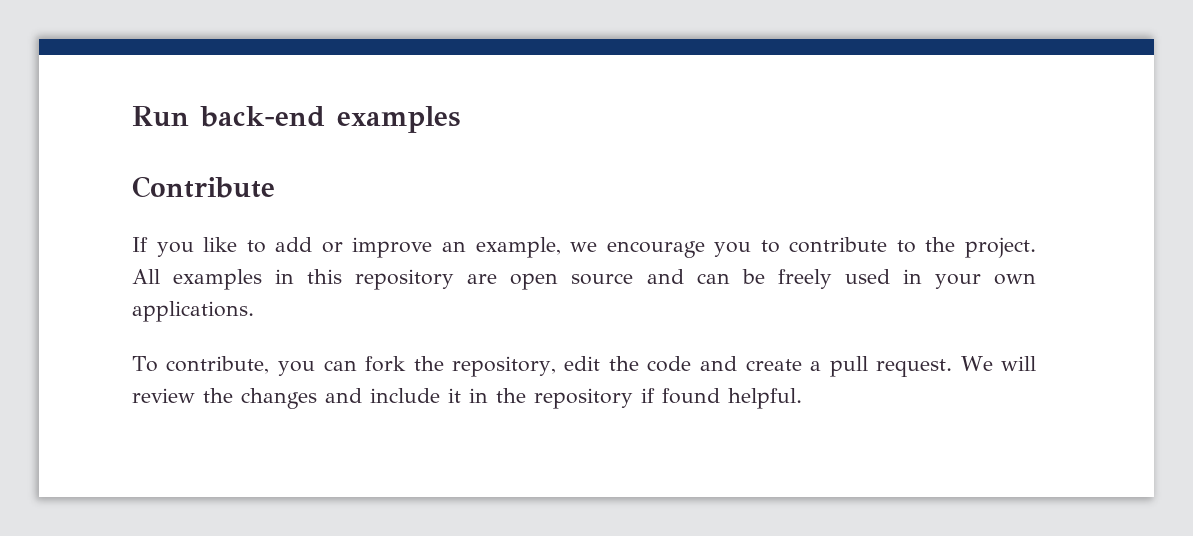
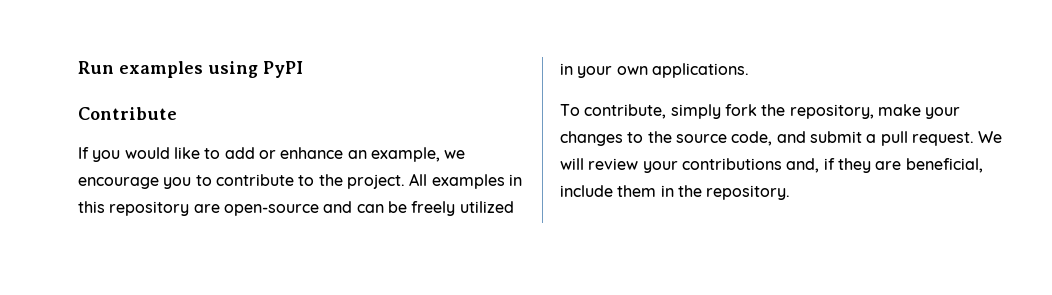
- Run back-end examples
+ Run examples using PyPI
- If you like to add or improve an example, we encourage you to contribute to the project.
+ If you would like to add or enhance an example, we encourage you to contribute to the project.
- All examples in this repository are open source and can be freely used in your own applications.
+ All examples in this repository are open-source and can be freely utilized in your own applications.
- To contribute, you can fork the repository, edit the code and create a pull request.
+ To contribute, simply fork the repository, make your changes to the source code, and submit a pull request.
- We will review the changes and include it in the repository if found helpful.
+ We will review your contributions and, if they are beneficial, include them in the repository.

